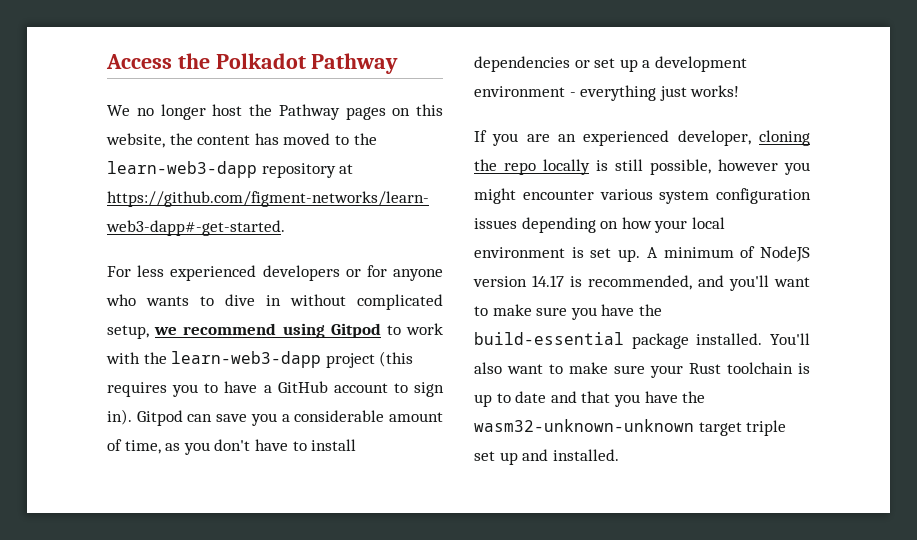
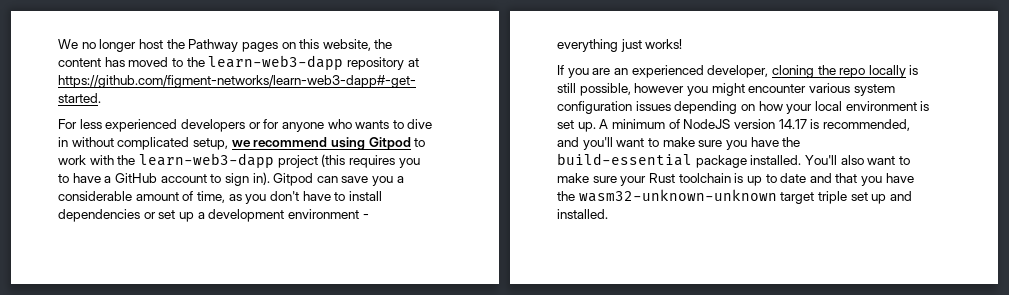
- Access the Polkadot Pathway

